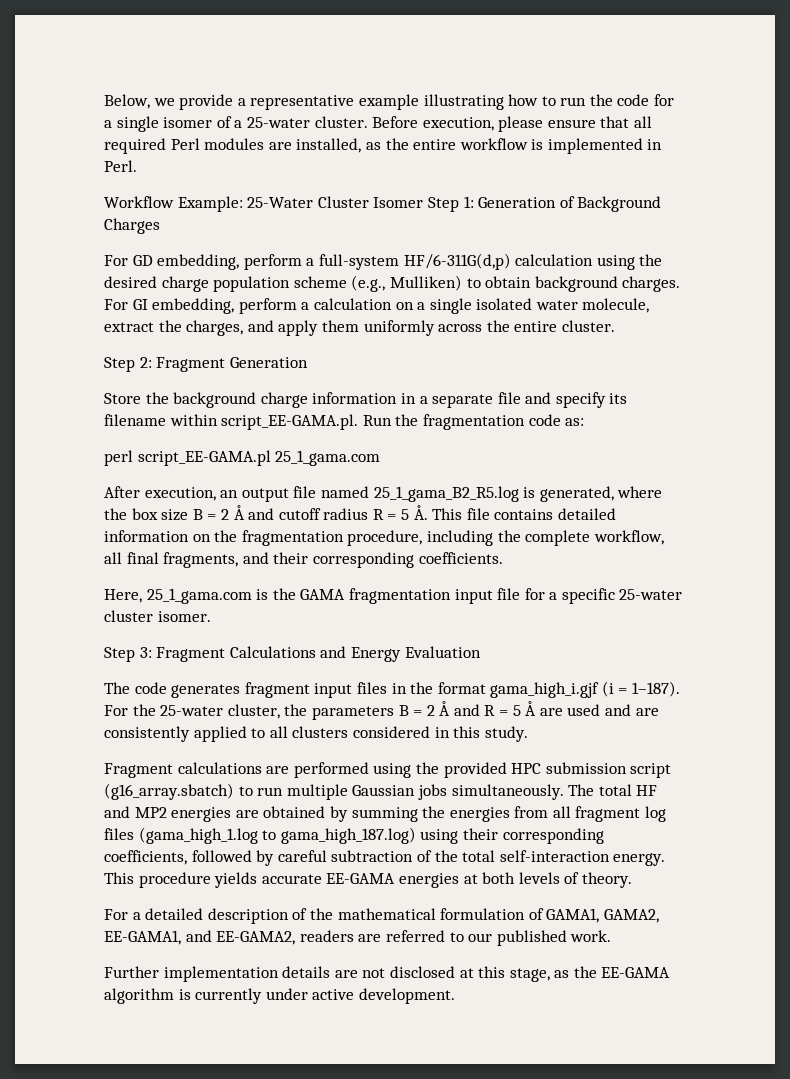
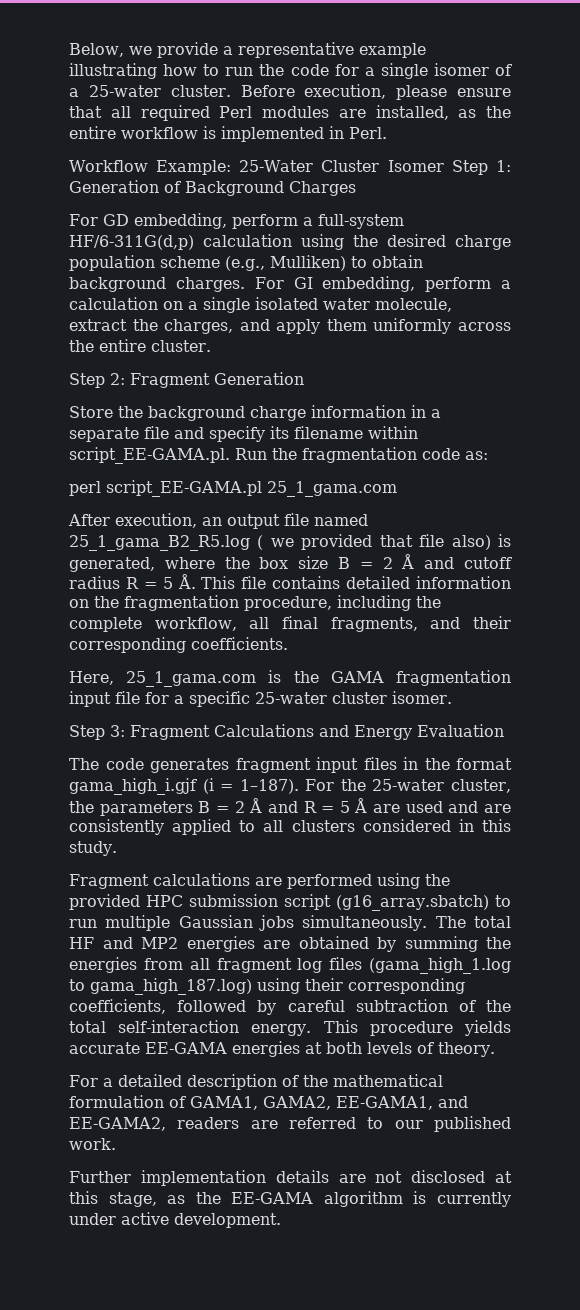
- After execution, an output file named 25_1_gama_B2_R5.log is generated, where the box size B = 2 Å and cutoff radius R = 5 Å. This file contains detailed information on the fragmentation procedure, including the complete workflow, all final fragments, and their corresponding coefficients.
+ After execution, an output file named 25_1_gama_B2_R5.log ( we provided that file also) is generated, where the box size B = 2 Å and cutoff radius R = 5 Å. This file contains detailed information on the fragmentation procedure, including the complete workflow, all final fragments, and their corresponding coefficients.

